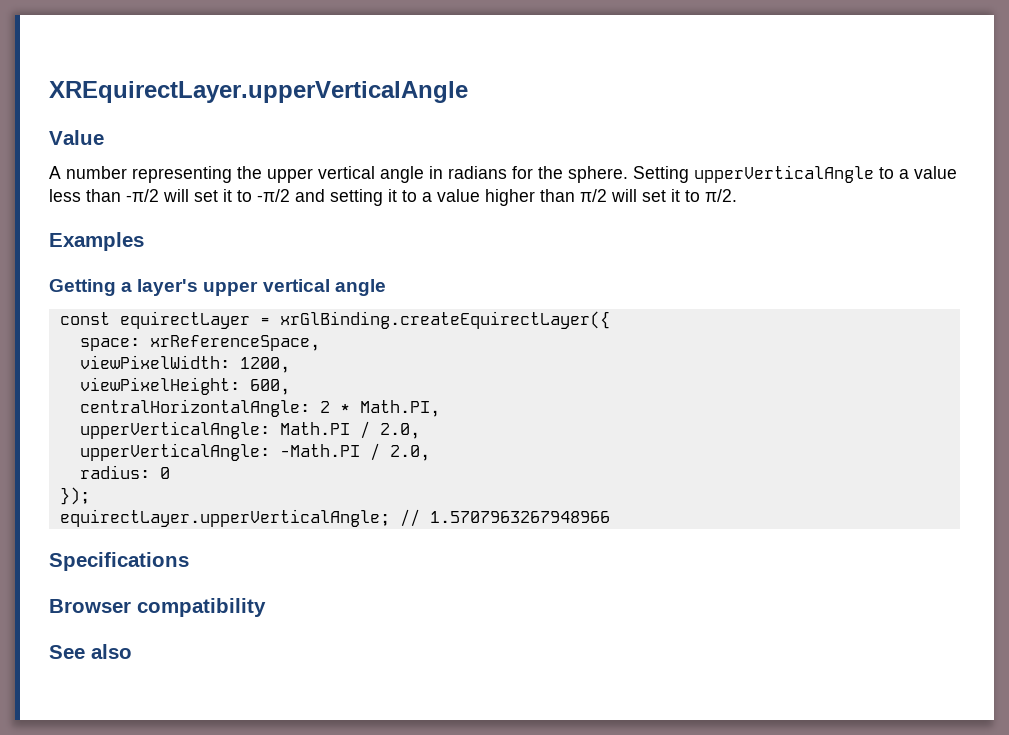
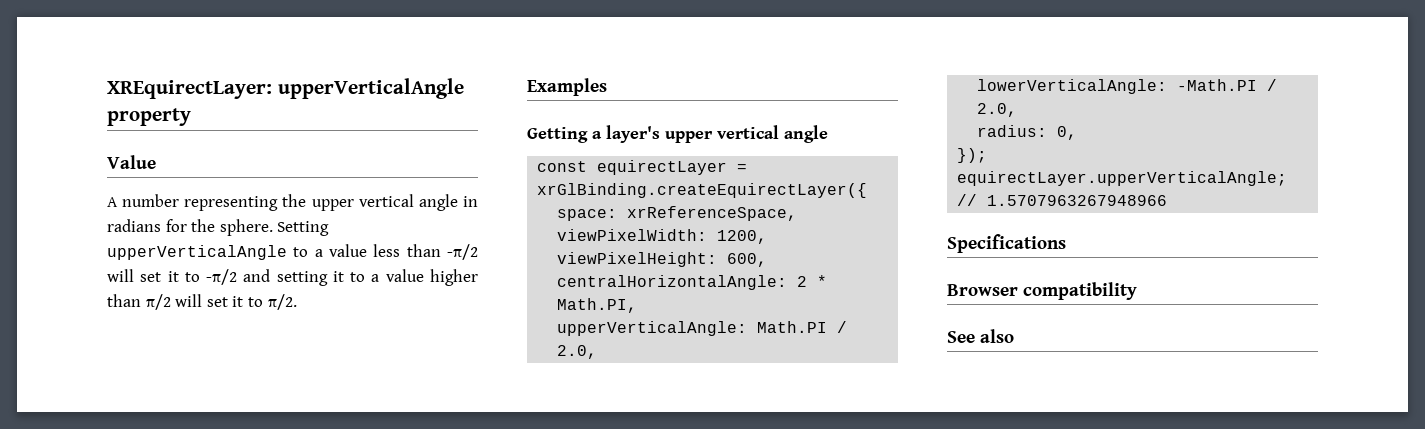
- XREquirectLayer.upperVerticalAngle
+ XREquirectLayer: upperVerticalAngle property
- upperVerticalAngle: -Math.PI / 2.0,
+ lowerVerticalAngle: -Math.PI / 2.0,
- radius: 0
+ radius: 0,

